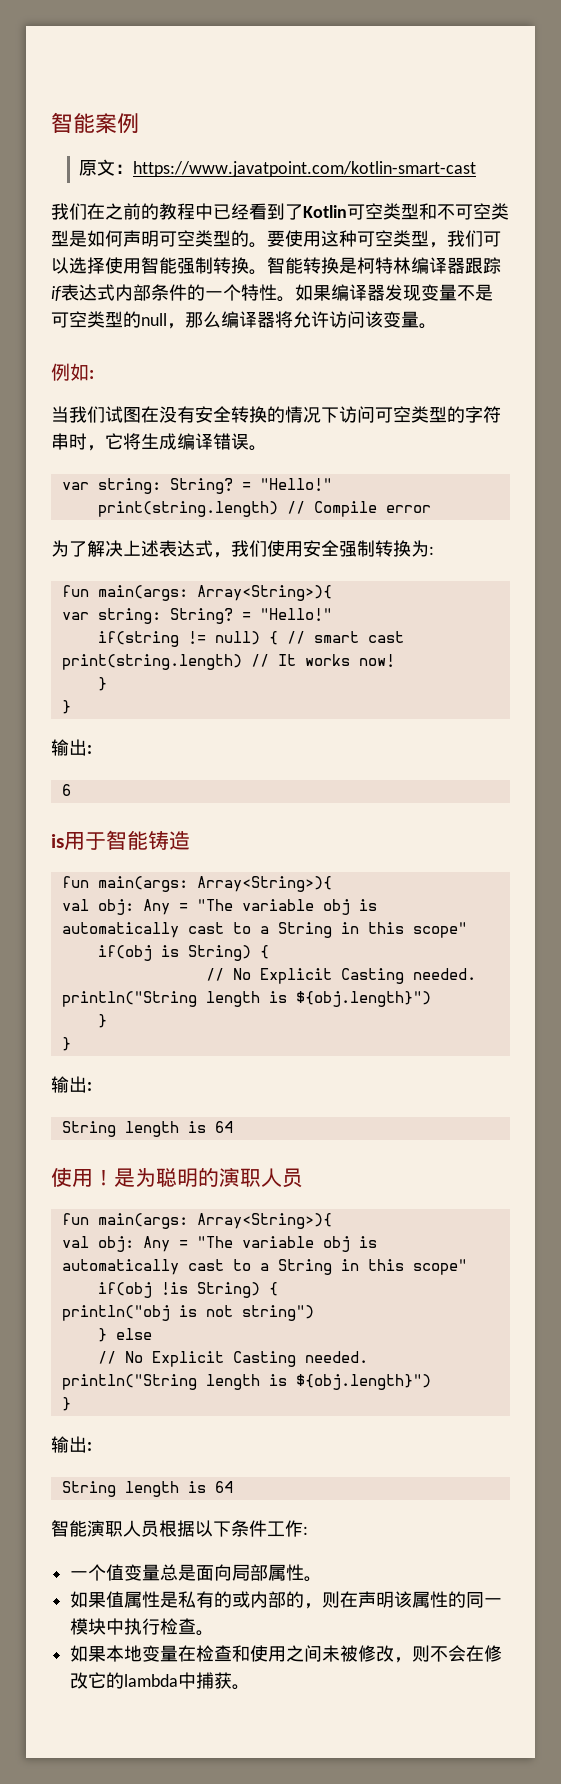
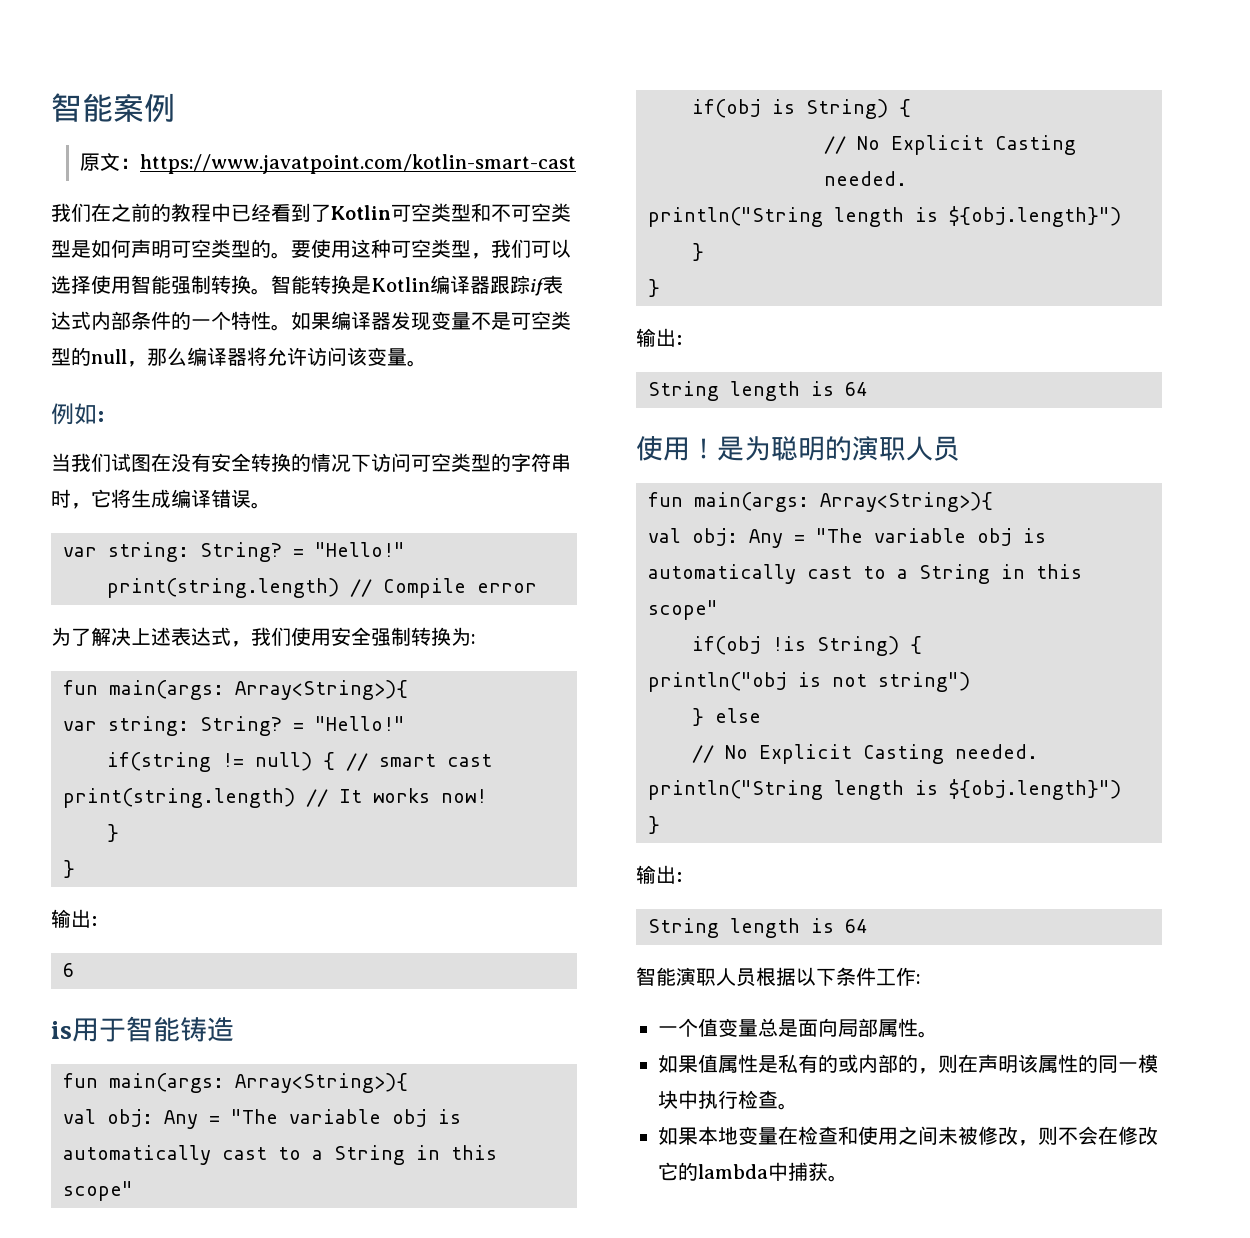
- 智能转换是柯特林编译器跟踪if表达式内部条件的一个特性。
+ 智能转换是Kotlin编译器跟踪if表达式内部条件的一个特性。

